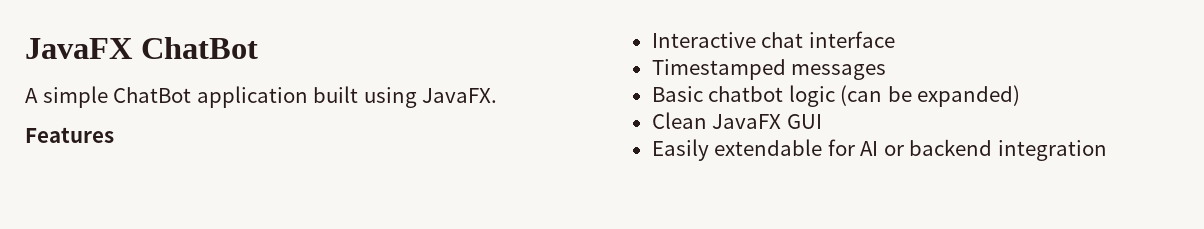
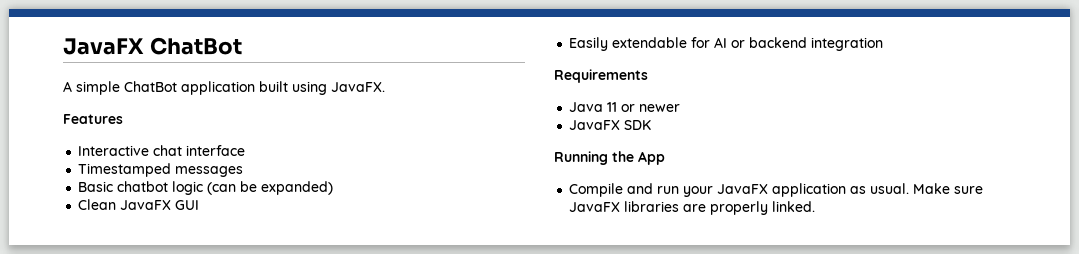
+ Requirements
+ Java 11 or newer
+ JavaFX SDK
+ Running the App
+ Compile and run your JavaFX application as usual. Make sure JavaFX libraries are properly linked.

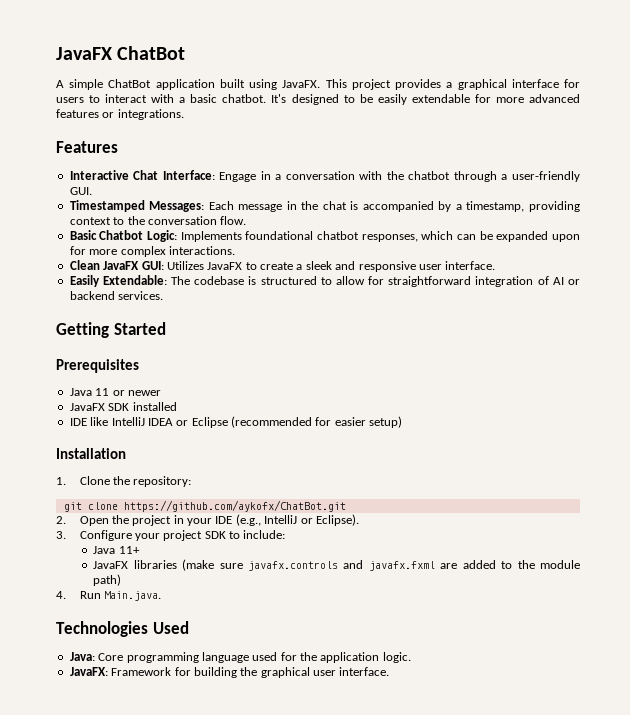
- A simple ChatBot application built using JavaFX.
+ A simple ChatBot application built using JavaFX. This project provides a graphical interface for users to interact with a basic chatbot. It's designed to be easily extendable for more advanced features or integrations.
  Features
- Interactive chat interface
- Timestamped messages
- Basic chatbot logic (can be expanded)
- Clean JavaFX GUI
- Easily extendable for AI or backend integration
- Requirements
+ Interactive Chat Interface: Engage in a conversation with the chatbot through a user-friendly GUI.
+ Timestamped Messages: Each message in the chat is accompanied by a timestamp, providing context to the conversation flow.
+ Basic Chatbot Logic: Implements foundational chatbot responses, which can be expanded upon for more complex interactions.
+ Clean JavaFX GUI: Utilizes JavaFX to create a sleek and responsive user interface.
+ Easily Extendable: The codebase is structured to allow for straightforward integration of AI or backend services.
+ Getting Started
+ Prerequisites
- JavaFX SDK
- Running the App
- Compile and run your JavaFX application as usual. Make sure JavaFX libraries are properly linked.
+ JavaFX SDK installed
+ IDE like IntelliJ IDEA or Eclipse (recommended for easier setup)
+ Installation
+ 1. Clone the repository:
+ git clone https://github.com/aykofx/ChatBot.git
+ 2. Open the project in your IDE (e.g., IntelliJ or Eclipse).
+ 3. Configure your project SDK to include:
+ Java 11+
+ JavaFX libraries (make sure javafx.controls and javafx.fxml are added to the module path)
+ 4. Run Main.java.
+ Technologies Used
+ Java: Core programming language used for the application logic.
+ JavaFX: Framework for building the graphical user interface.

